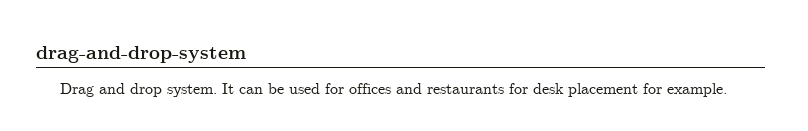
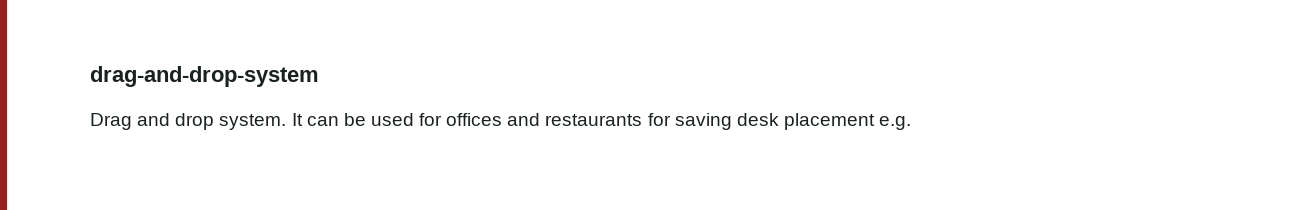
- It can be used for offices and restaurants for desk placement for example.
+ It can be used for offices and restaurants for saving desk placement e.g.

